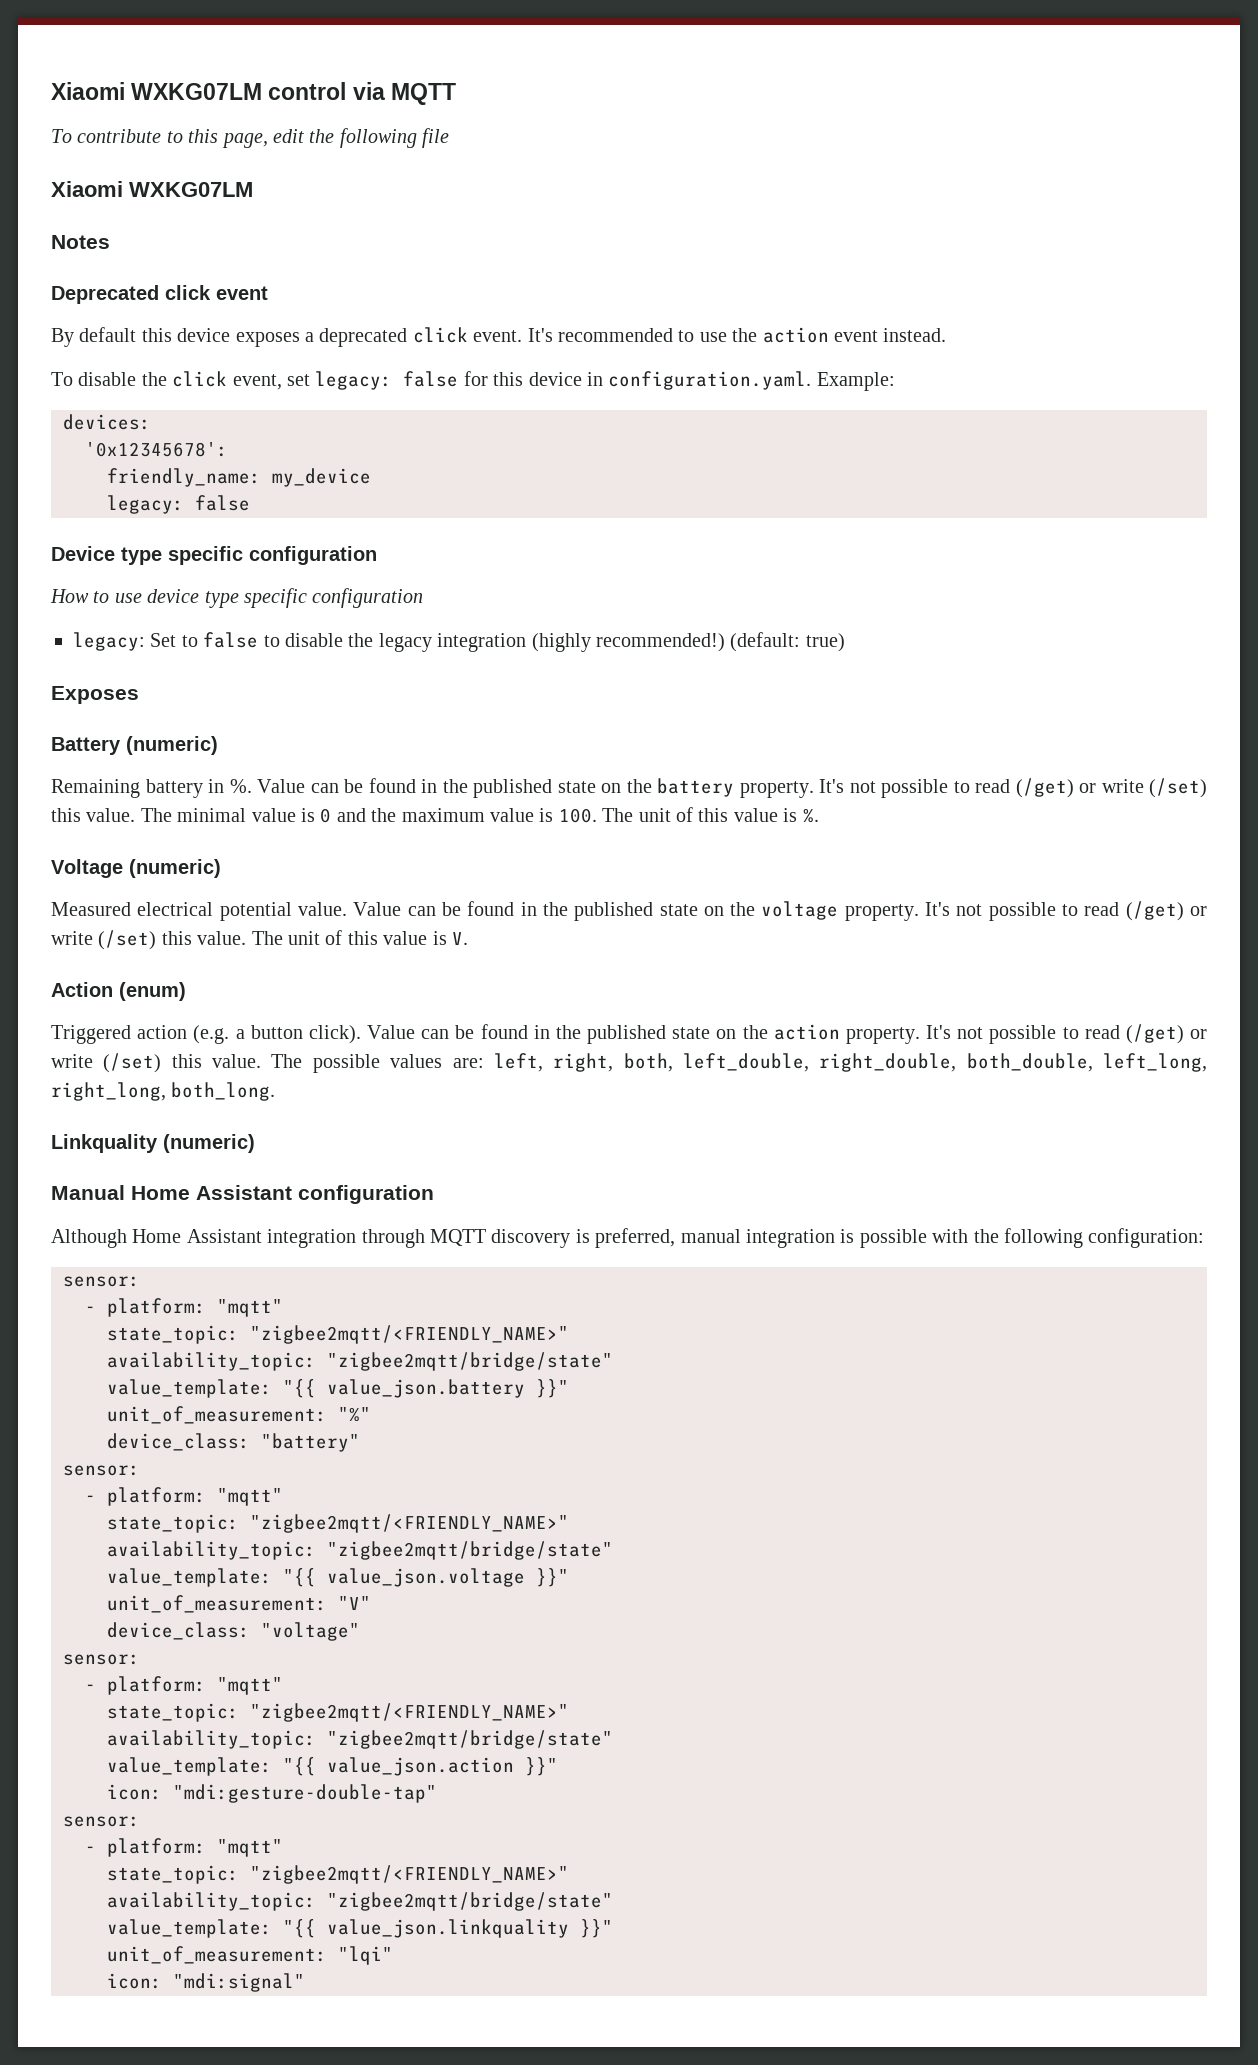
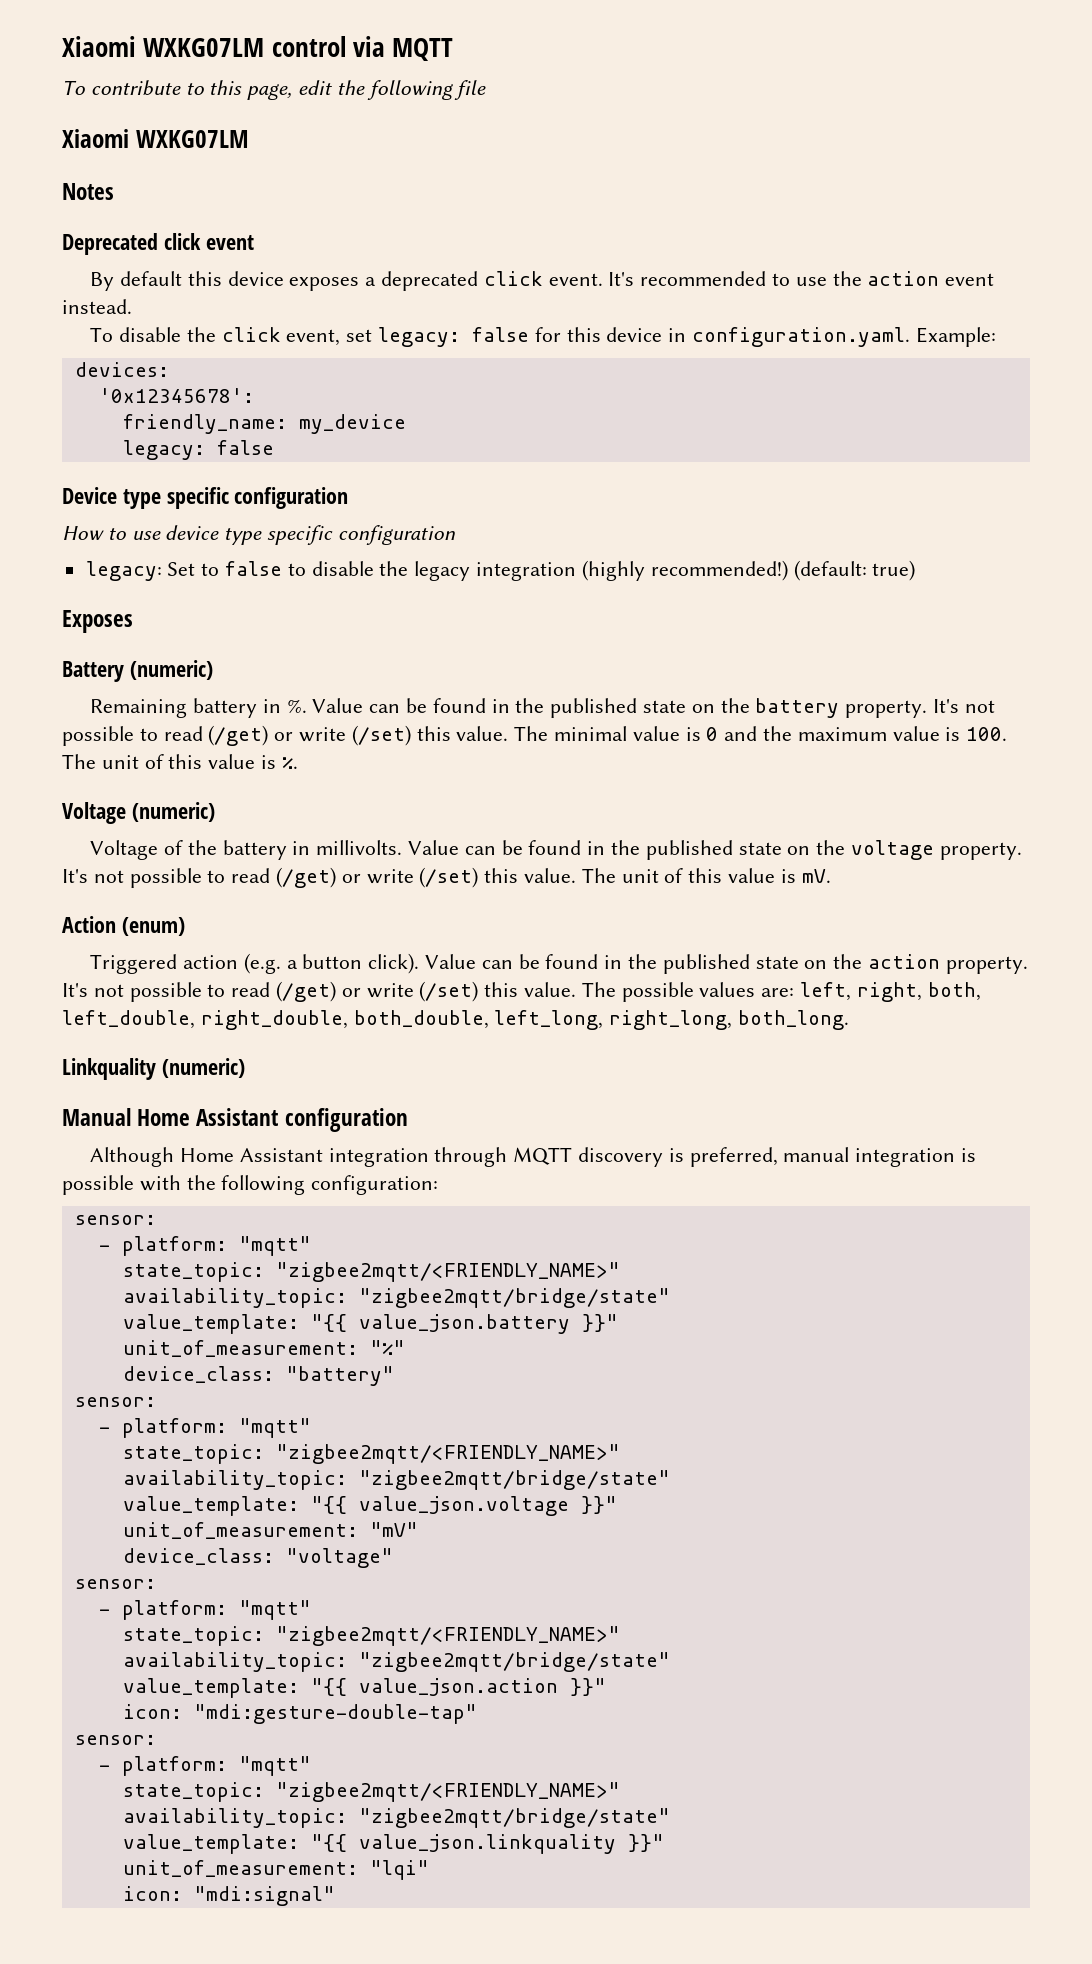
- Measured electrical potential value.
+ Voltage of the battery in millivolts.
- The unit of this value is V.
+ The unit of this value is mV.
- unit_of_measurement: "V"
+ unit_of_measurement: "mV"

